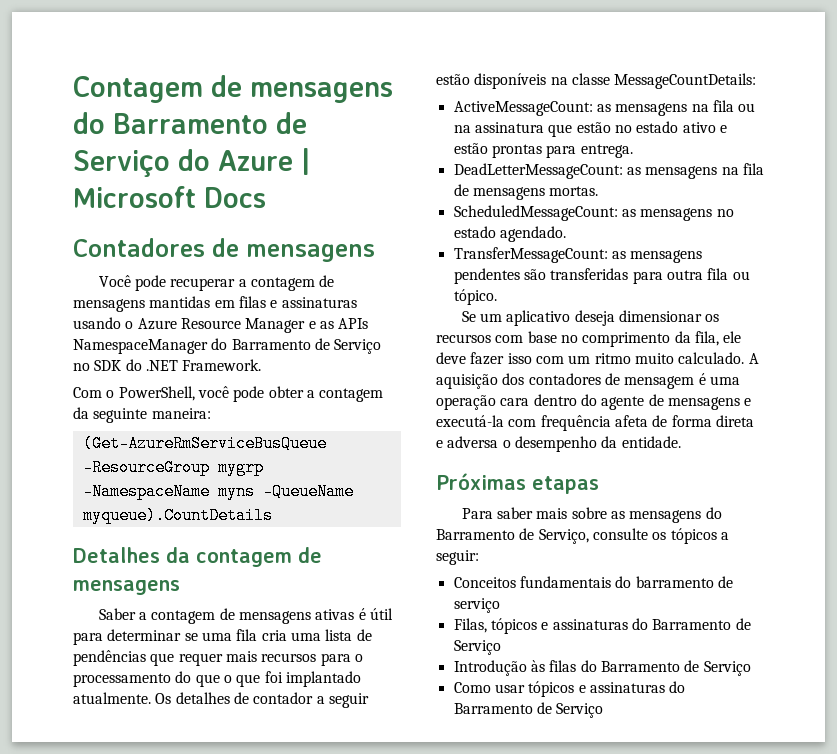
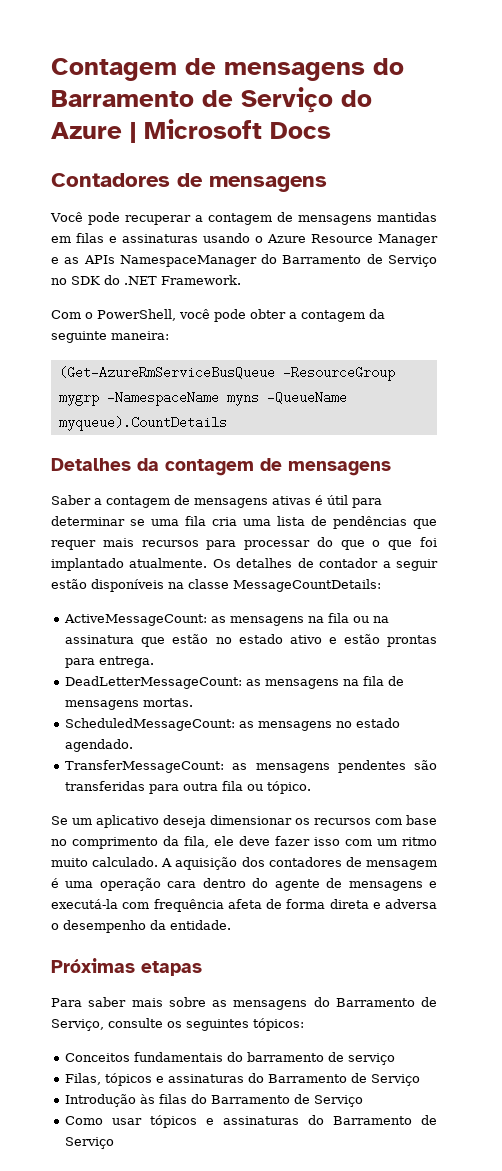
- Saber a contagem de mensagens ativas é útil para determinar se uma fila cria uma lista de pendências que requer mais recursos para o processamento do que o que foi implantado atualmente.
+ Saber a contagem de mensagens ativas é útil para determinar se uma fila cria uma lista de pendências que requer mais recursos para processar do que o que foi implantado atualmente.
- Para saber mais sobre as mensagens do Barramento de Serviço, consulte os tópicos a seguir:
+ Para saber mais sobre as mensagens do Barramento de Serviço, consulte os seguintes tópicos:

